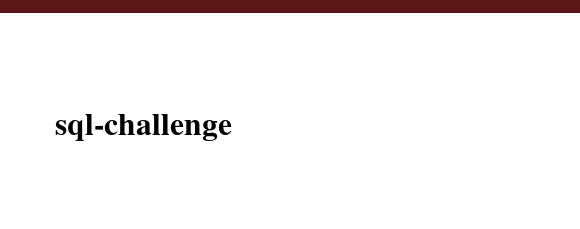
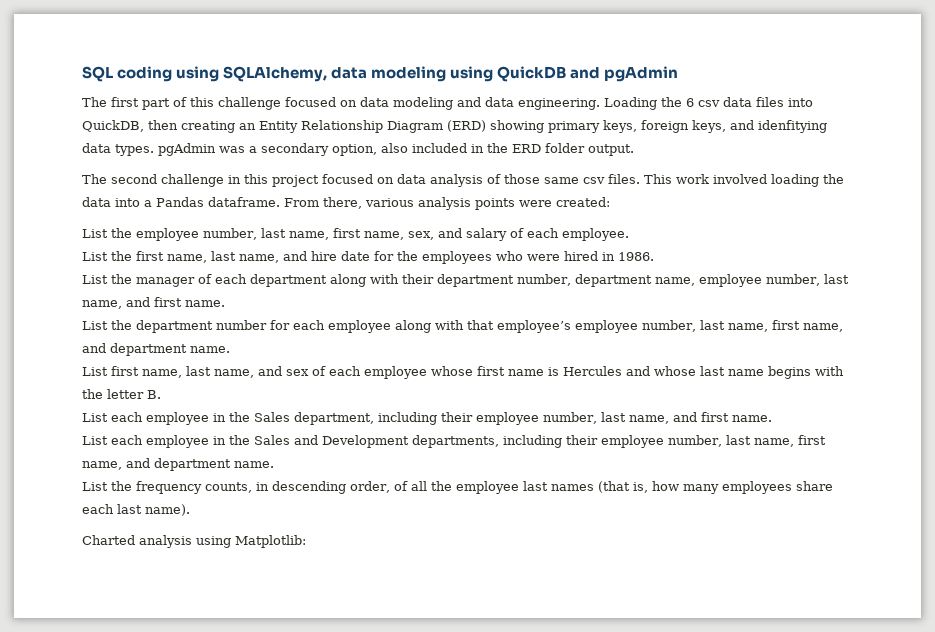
- sql-challenge
+ SQL coding using SQLAlchemy, data modeling using QuickDB and pgAdmin
+ The first part of this challenge focused on data modeling and data engineering. Loading the 6 csv data files into QuickDB, then creating an Entity Relationship Diagram (ERD) showing primary keys, foreign keys, and idenfitying data types. pgAdmin was a secondary option, also included in the ERD folder output.
+ The second challenge in this project focused on data analysis of those same csv files. This work involved loading the data into a Pandas dataframe. From there, various analysis points were created:
+ List the employee number, last name, first name, sex, and salary of each employee.
+ List the first name, last name, and hire date for the employees who were hired in 1986.
+ List the manager of each department along with their department number, department name, employee number, last name, and first name.
+ List the department number for each employee along with that employee’s employee number, last name, first name, and department name.
+ List first name, last name, and sex of each employee whose first name is Hercules and whose last name begins with the letter B.
+ List each employee in the Sales department, including their employee number, last name, and first name.
+ List each employee in the Sales and Development departments, including their employee number, last name, first name, and department name.
+ List the frequency counts, in descending order, of all the employee last names (that is, how many employees share each last name).
+ Charted analysis using Matplotlib:

